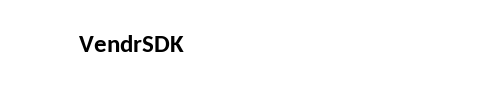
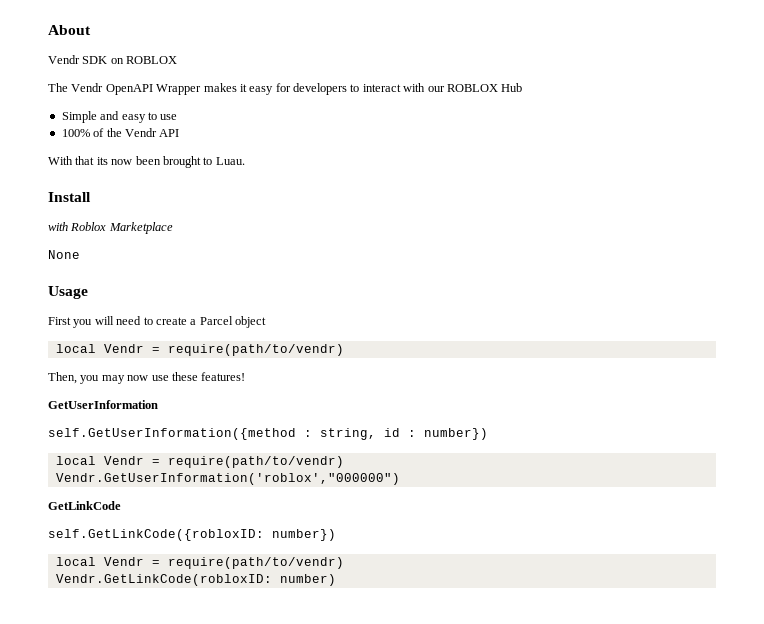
- VendrSDK
+ About
+ Vendr SDK on ROBLOX
+ The Vendr OpenAPI Wrapper makes it easy for developers to interact with our ROBLOX Hub
+ Simple and easy to use
+ 100% of the Vendr API
+ With that its now been brought to Luau.
+ Install
+ with Roblox Marketplace
+ None
+ Usage
+ First you will need to create a Parcel object
+ local Vendr = require(path/to/vendr)
+ Then, you may now use these features!
+ GetUserInformation
+ self.GetUserInformation({method : string, id : number})
+ local Vendr = require(path/to/vendr)
+ Vendr.GetUserInformation('roblox',"000000")
+ GetLinkCode
+ self.GetLinkCode({robloxID: number})
+ local Vendr = require(path/to/vendr)
+ Vendr.GetLinkCode(robloxID: number)

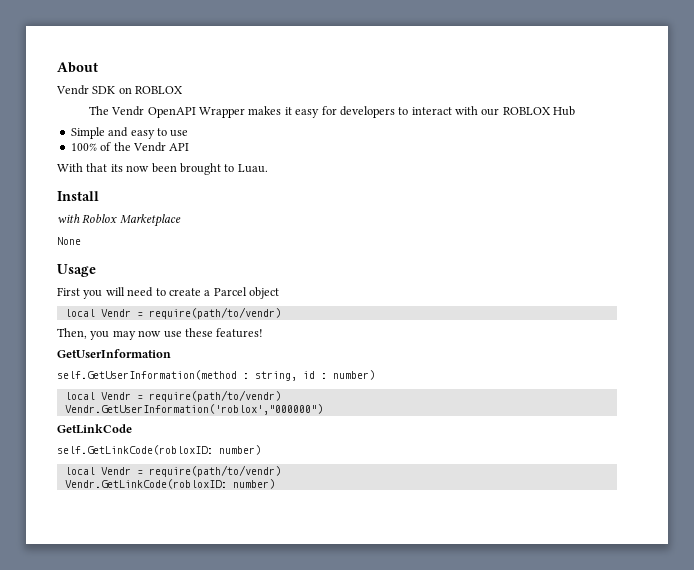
- self.GetUserInformation({method : string, id : number})
+ self.GetUserInformation(method : string, id : number)
- self.GetLinkCode({robloxID: number})
+ self.GetLinkCode(robloxID: number)

